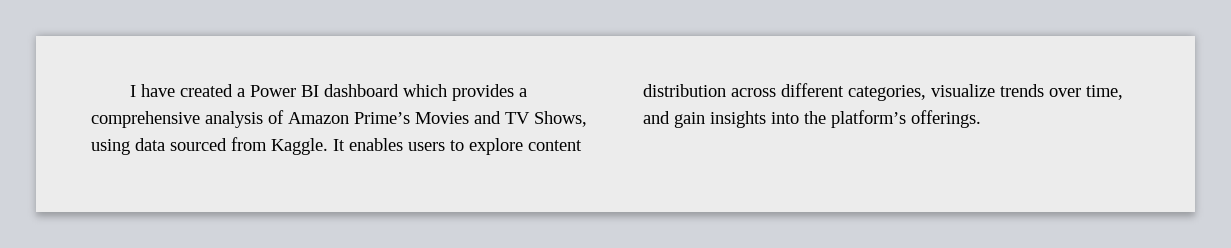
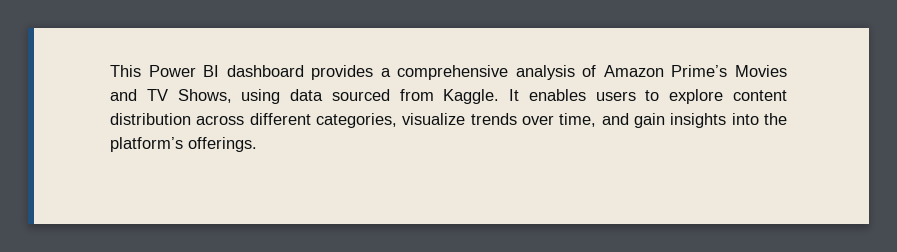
- I have created a Power BI dashboard which provides a comprehensive analysis of Amazon Prime’s Movies and TV Shows, using data sourced from Kaggle.
+ This Power BI dashboard provides a comprehensive analysis of Amazon Prime’s Movies and TV Shows, using data sourced from Kaggle.

